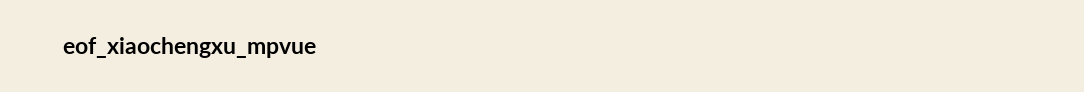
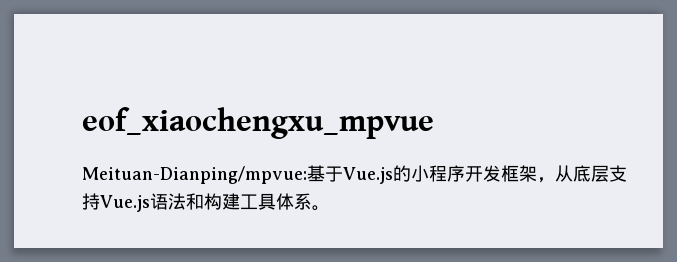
+ Meituan-Dianping/mpvue:基于Vue.js的小程序开发框架，从底层支持Vue.js语法和构建工具体系。

